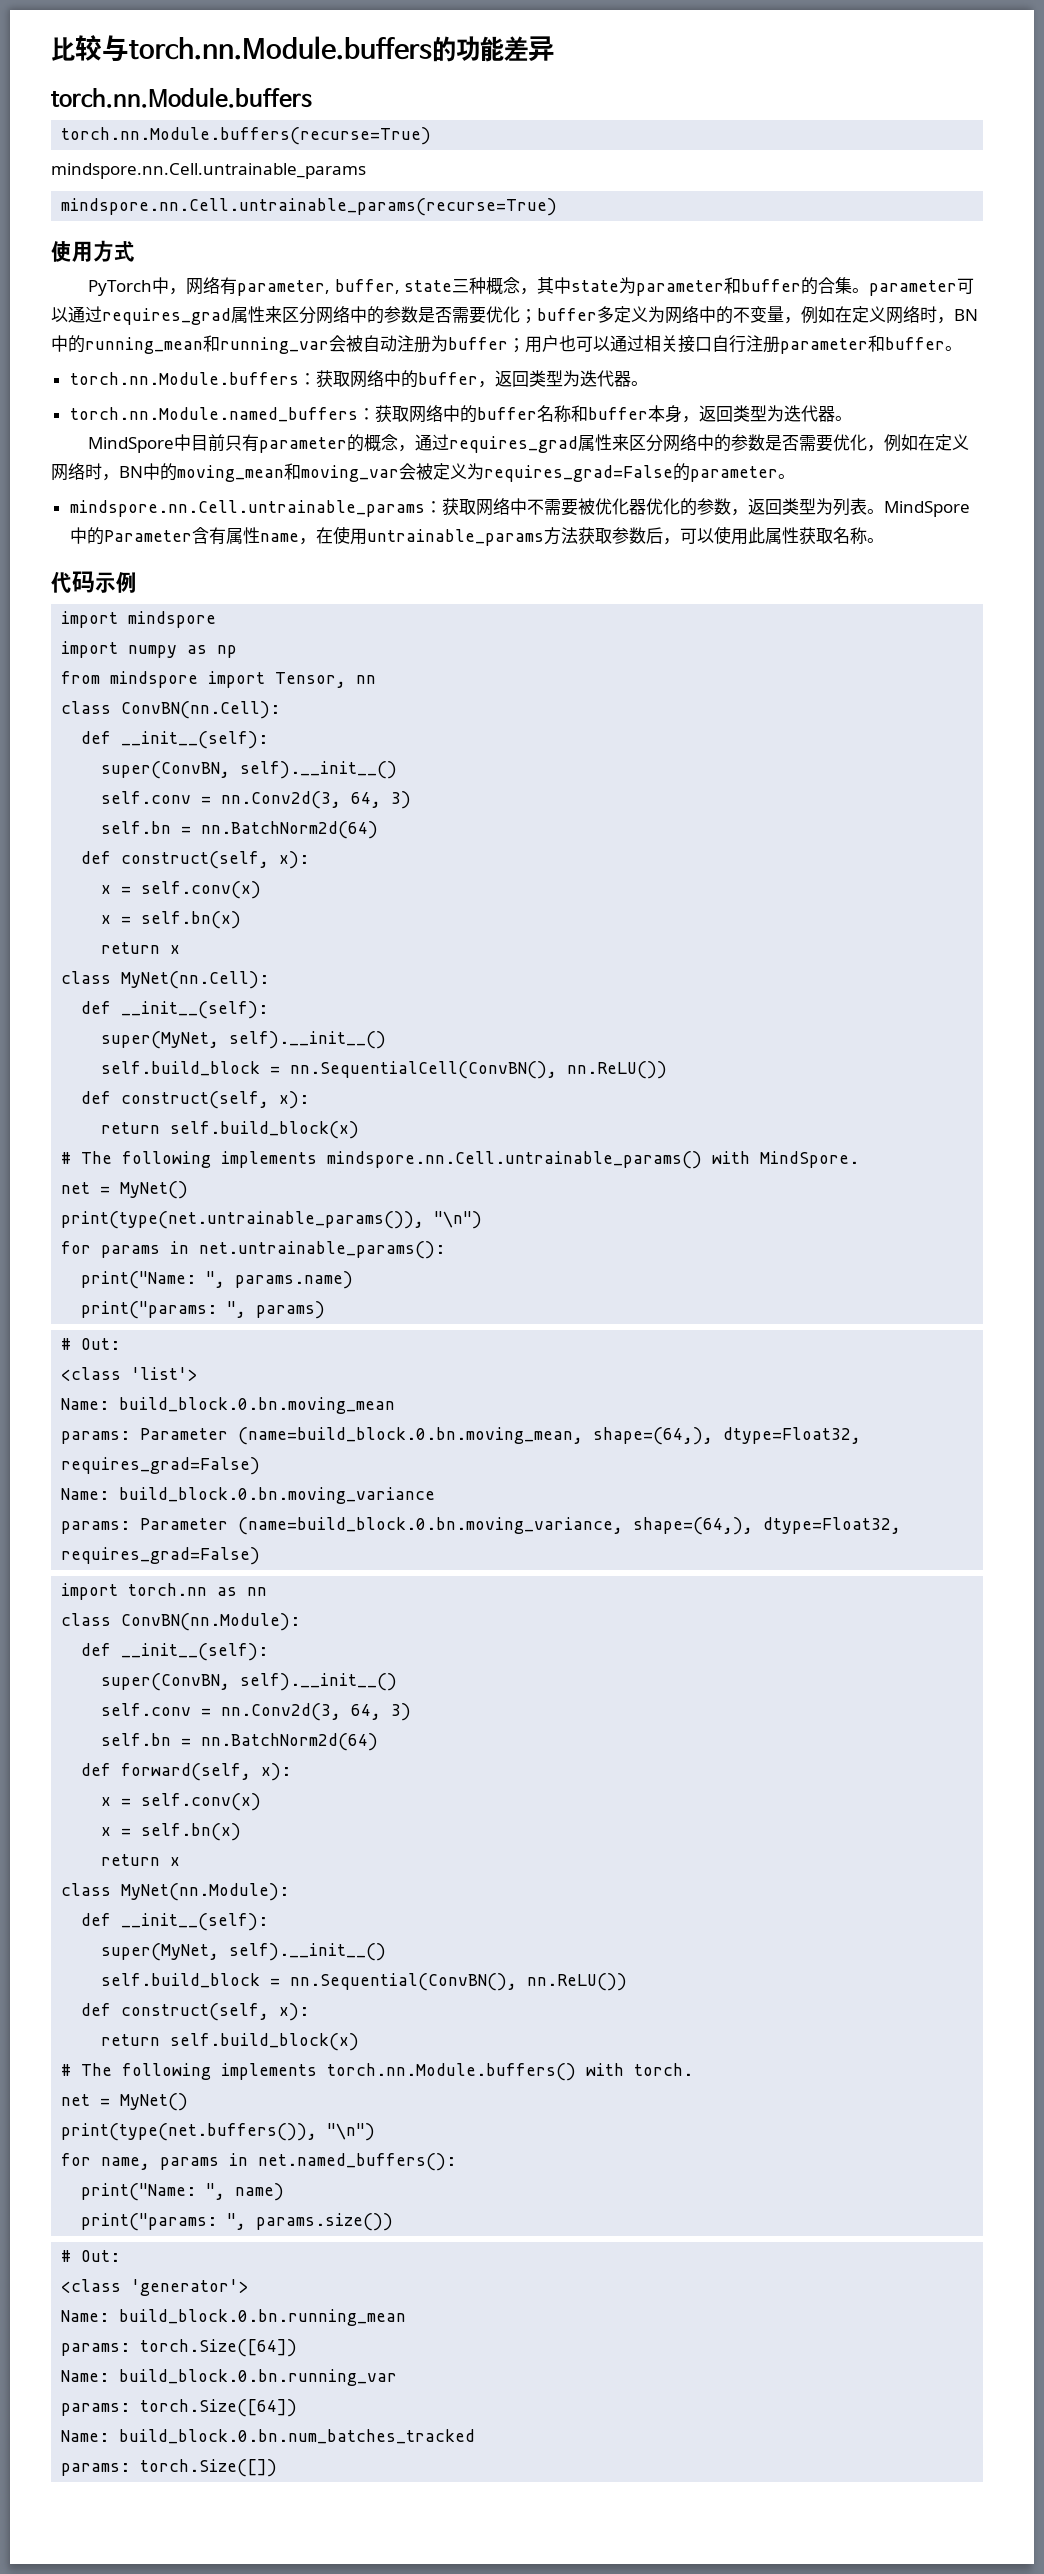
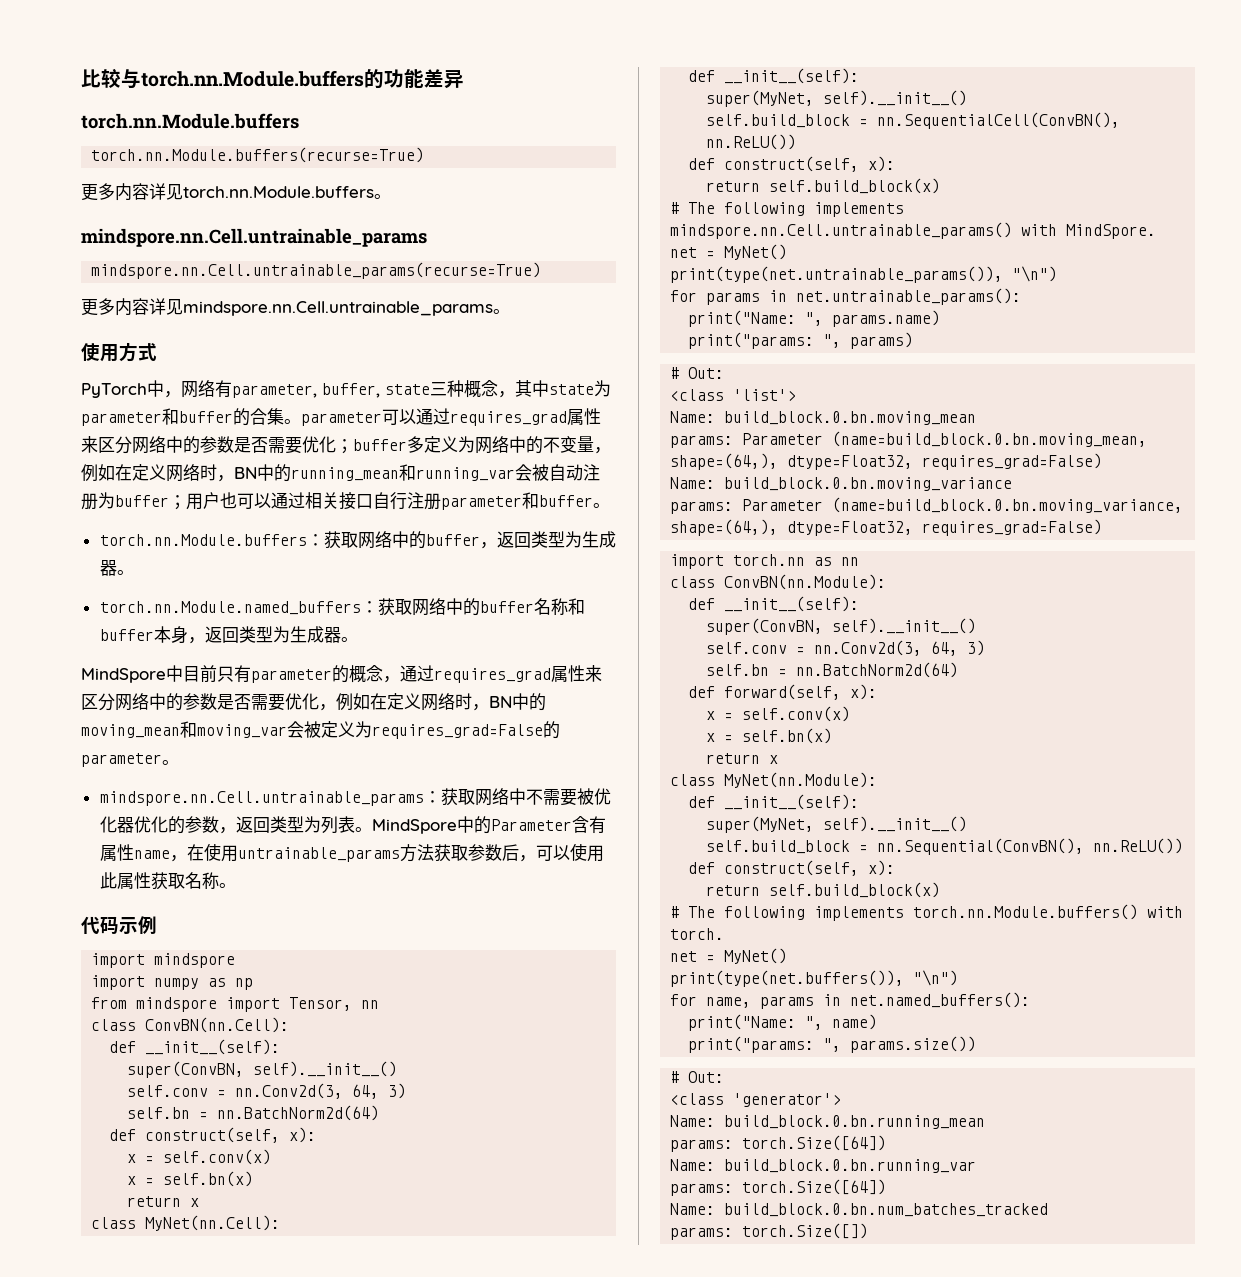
  torch.nn.Module.buffers(recurse=True)
+ 更多内容详见torch.nn.Module.buffers。
  mindspore.nn.Cell.untrainable_params
  mindspore.nn.Cell.untrainable_params(recurse=True)
+ 更多内容详见mindspore.nn.Cell.untrainable_params。
- torch.nn.Module.buffers：获取网络中的buffer，返回类型为迭代器。
+ torch.nn.Module.buffers：获取网络中的buffer，返回类型为生成器。
- torch.nn.Module.named_buffers：获取网络中的buffer名称和buffer本身，返回类型为迭代器。
+ torch.nn.Module.named_buffers：获取网络中的buffer名称和buffer本身，返回类型为生成器。

